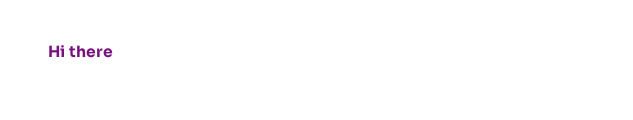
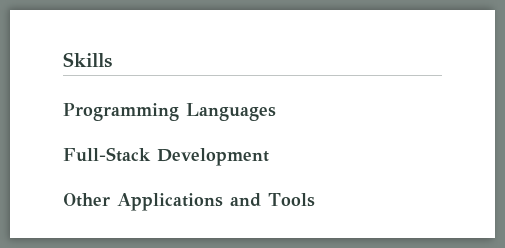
- Hi there
+ Skills
+ Programming Languages
+ Full-Stack Development
+ Other Applications and Tools

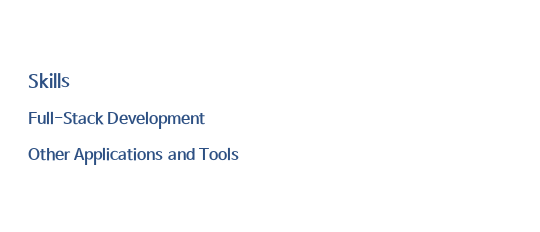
- Programming Languages

